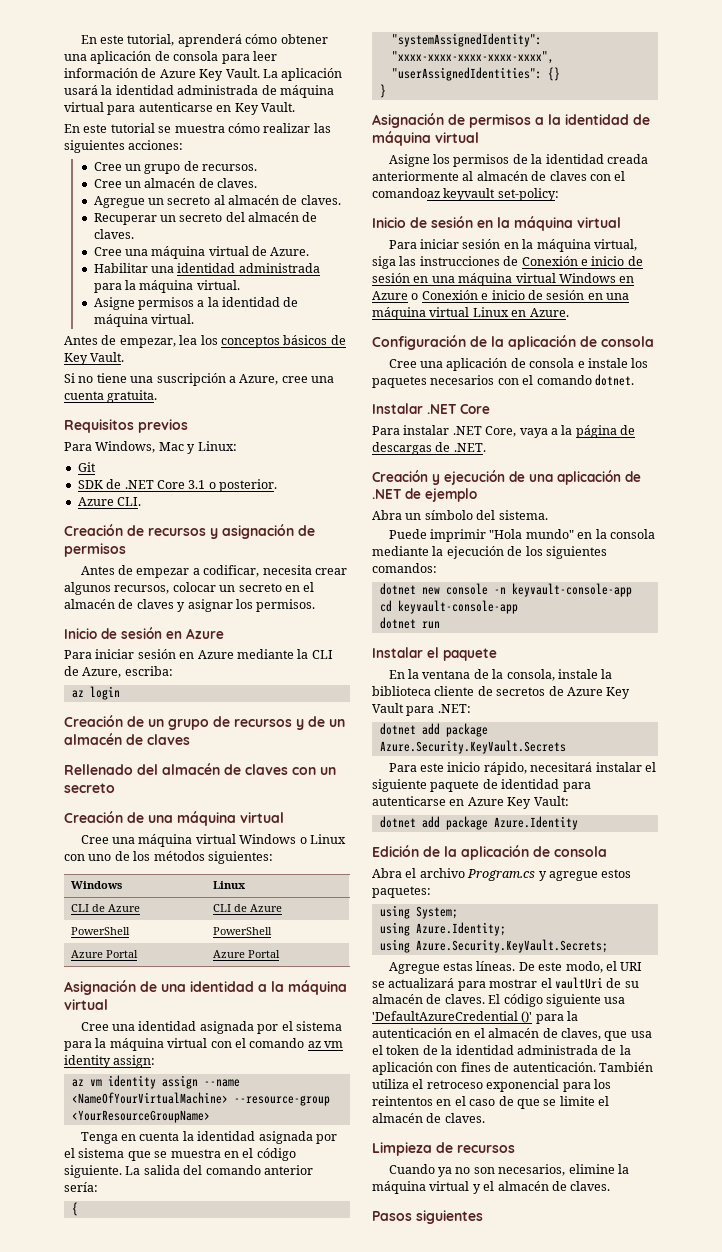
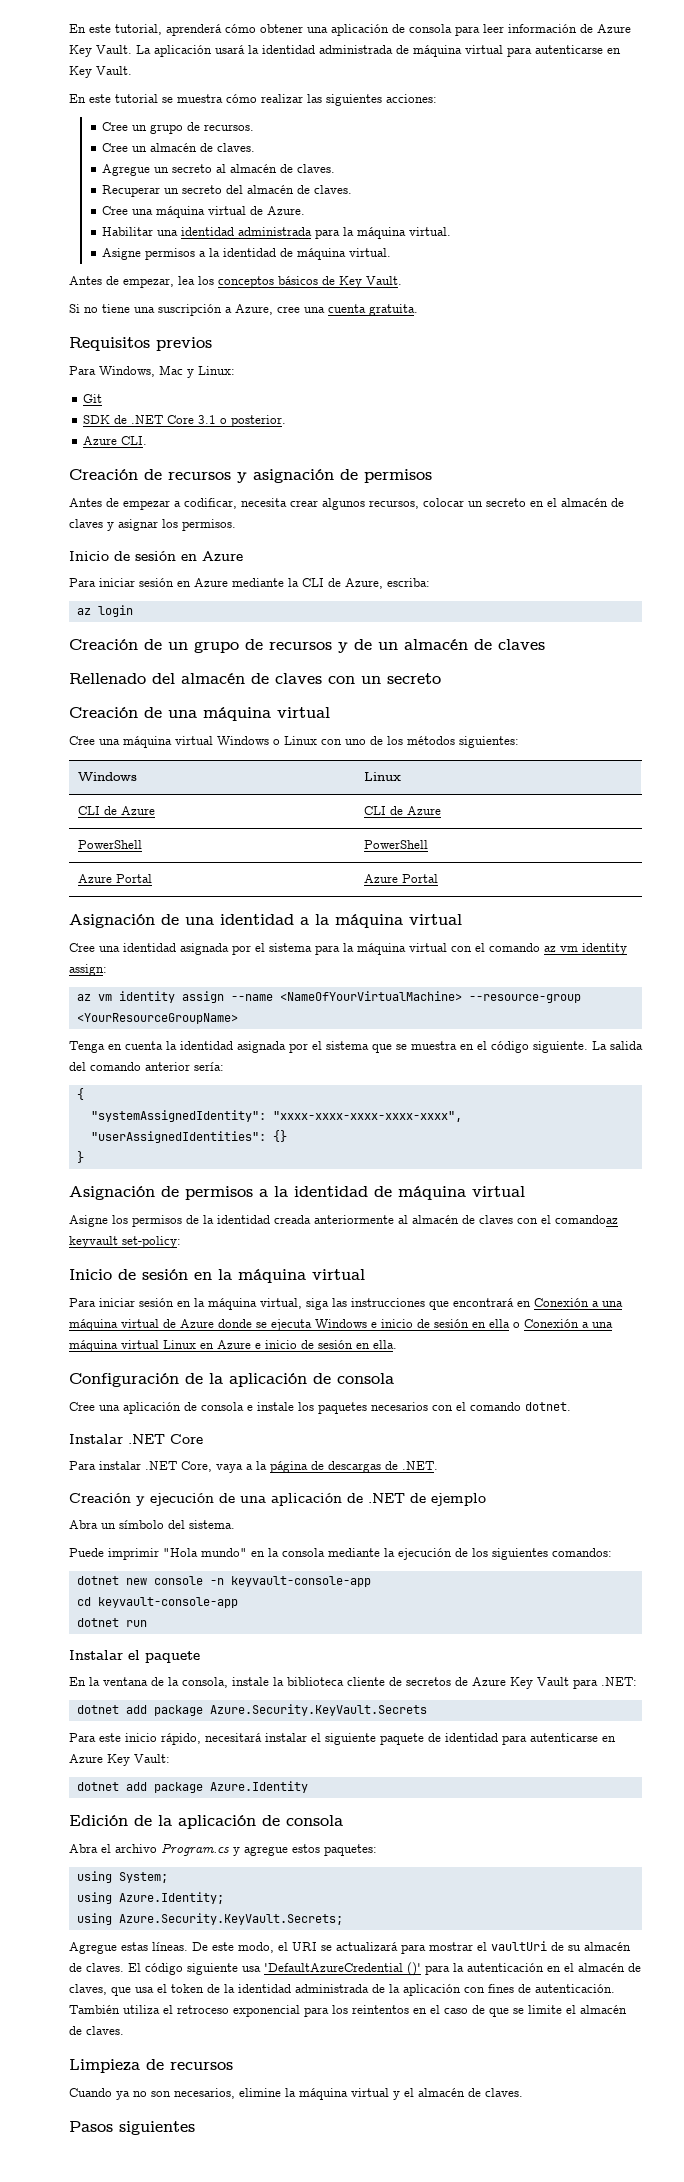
- Para iniciar sesión en la máquina virtual, siga las instrucciones de Conexión e inicio de sesión en una máquina virtual Windows en Azure o Conexión e inicio de sesión en una máquina virtual Linux en Azure.
+ Para iniciar sesión en la máquina virtual, siga las instrucciones que encontrará en Conexión a una máquina virtual de Azure donde se ejecuta Windows e inicio de sesión en ella o Conexión a una máquina virtual Linux en Azure e inicio de sesión en ella.

